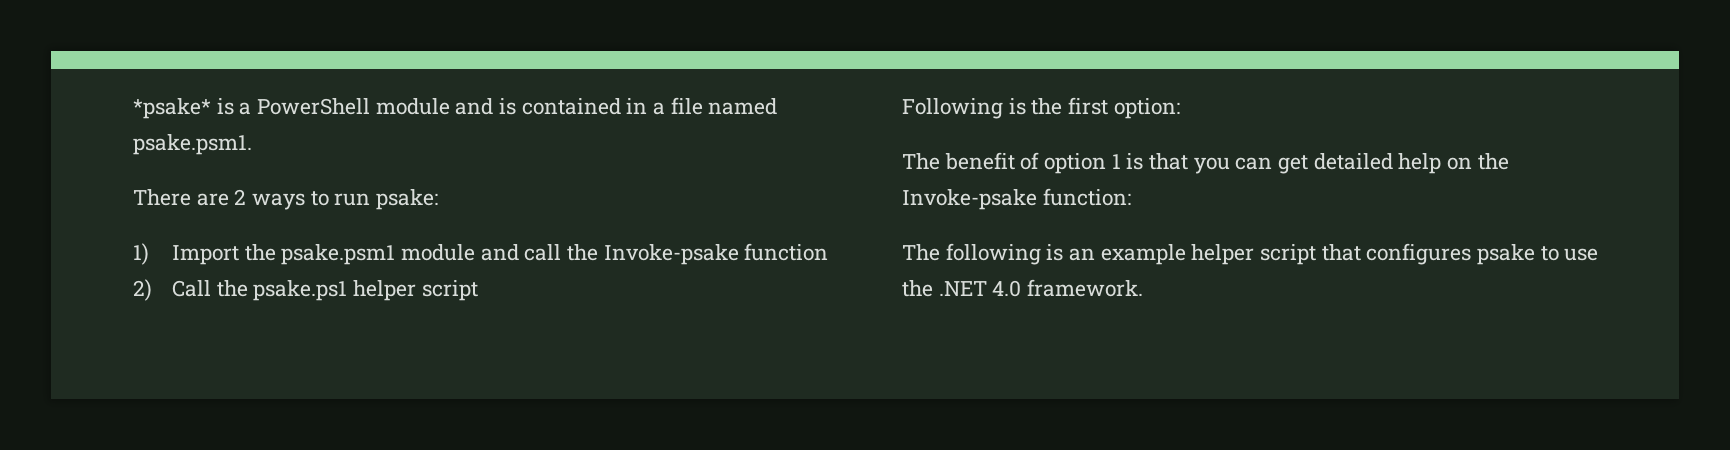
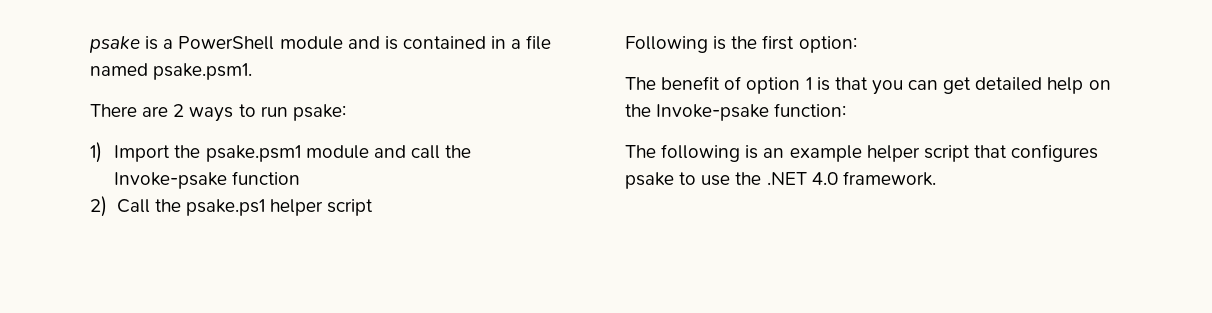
- *psake* is a PowerShell module and is contained in a file named psake.psm1.
+ psake is a PowerShell module and is contained in a file named psake.psm1.

